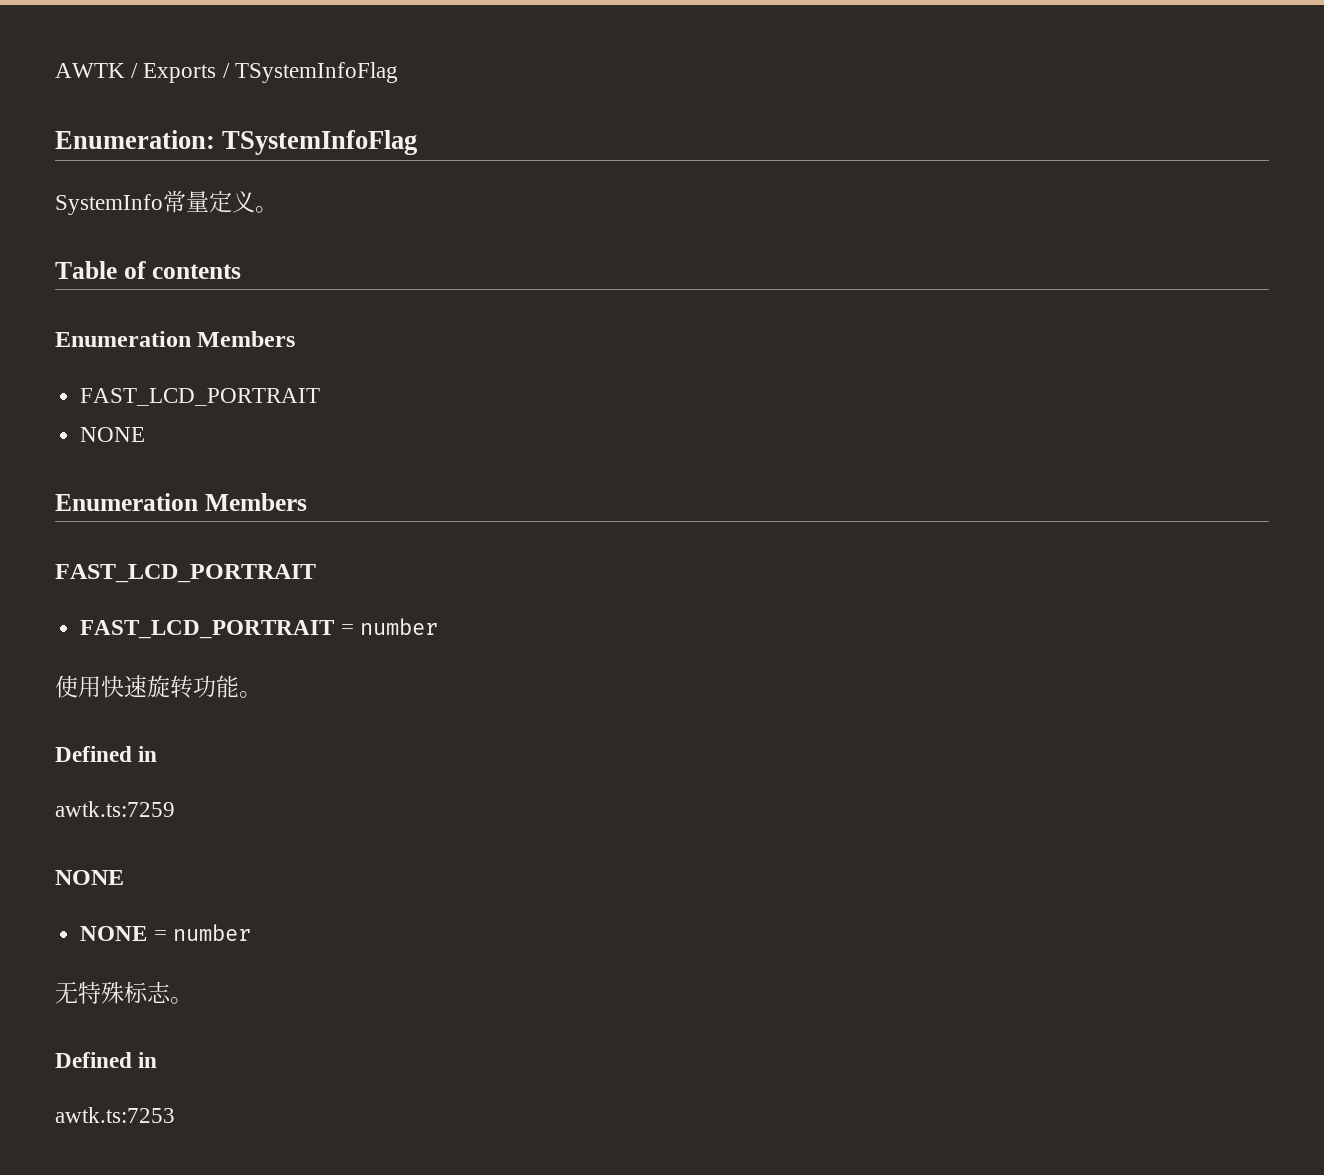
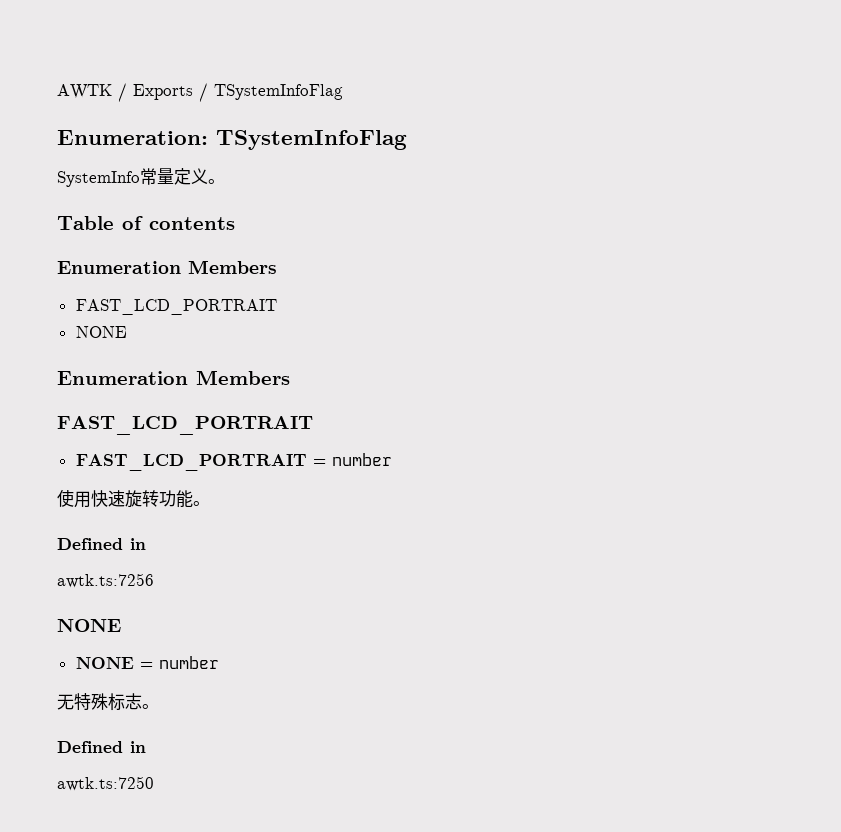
- awtk.ts:7259
+ awtk.ts:7256
- awtk.ts:7253
+ awtk.ts:7250

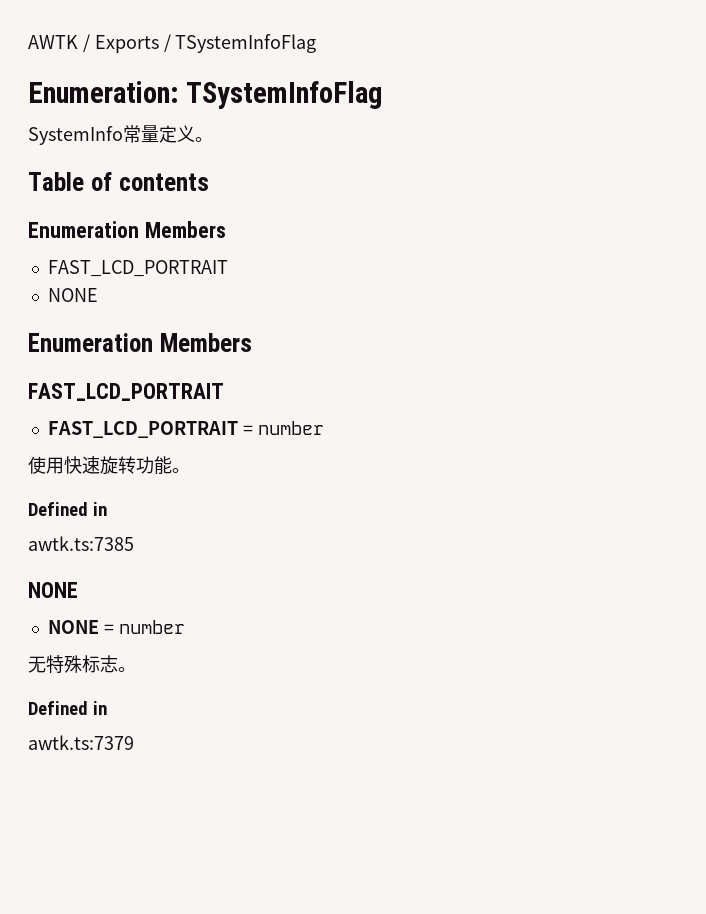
- awtk.ts:7256
+ awtk.ts:7385
- awtk.ts:7250
+ awtk.ts:7379

